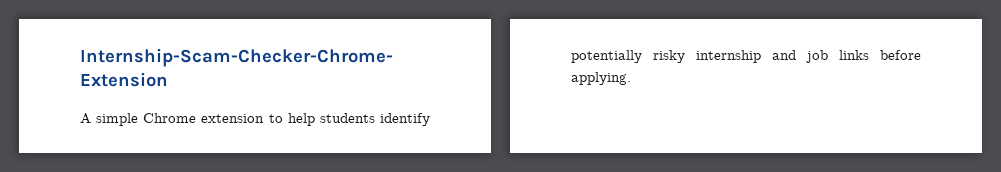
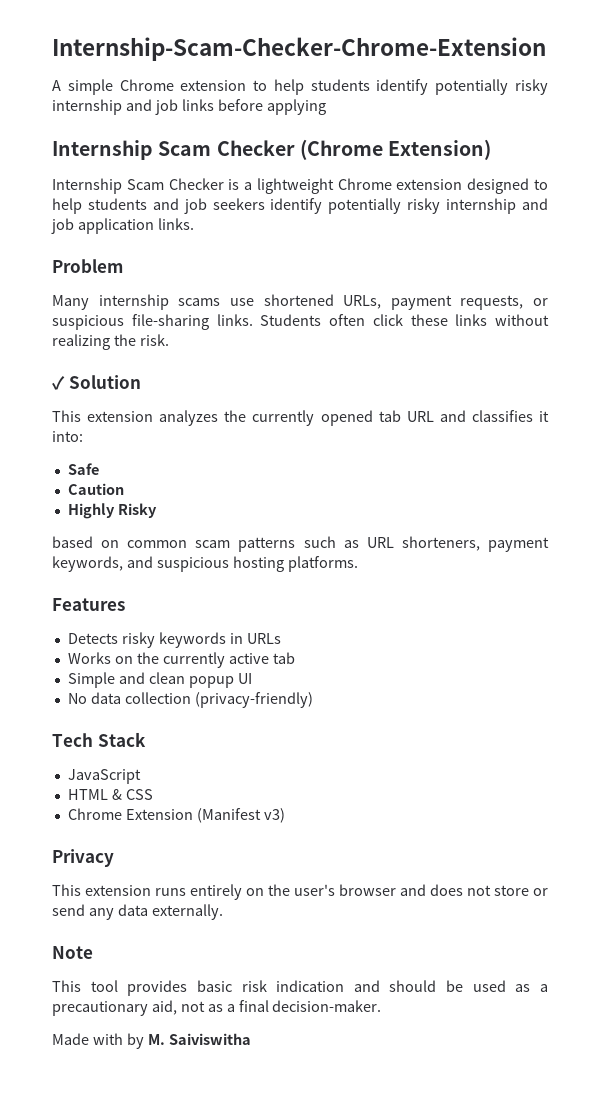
- A simple Chrome extension to help students identify potentially risky internship and job links before applying.
+ A simple Chrome extension to help students identify potentially risky internship and job links before applying
+ Internship Scam Checker (Chrome Extension)
+ Internship Scam Checker is a lightweight Chrome extension designed to help students and job seekers identify potentially risky internship and job application links.
+ Problem
+ Many internship scams use shortened URLs, payment requests, or suspicious file-sharing links. Students often click these links without realizing the risk.
+ ✓ Solution
+ This extension analyzes the currently opened tab URL and classifies it into:
+ Safe
+ Caution
+ Highly Risky
+ based on common scam patterns such as URL shorteners, payment keywords, and suspicious hosting platforms.
+ Features
+ Detects risky keywords in URLs
+ Works on the currently active tab
+ Simple and clean popup UI
+ No data collection (privacy-friendly)
+ Tech Stack
+ JavaScript
+ HTML & CSS
+ Chrome Extension (Manifest v3)
+ Privacy
+ This extension runs entirely on the user's browser and does not store or send any data externally.
+ Note
+ This tool provides basic risk indication and should be used as a precautionary aid, not as a final decision-maker.
+ Made with by M. Saiviswitha

